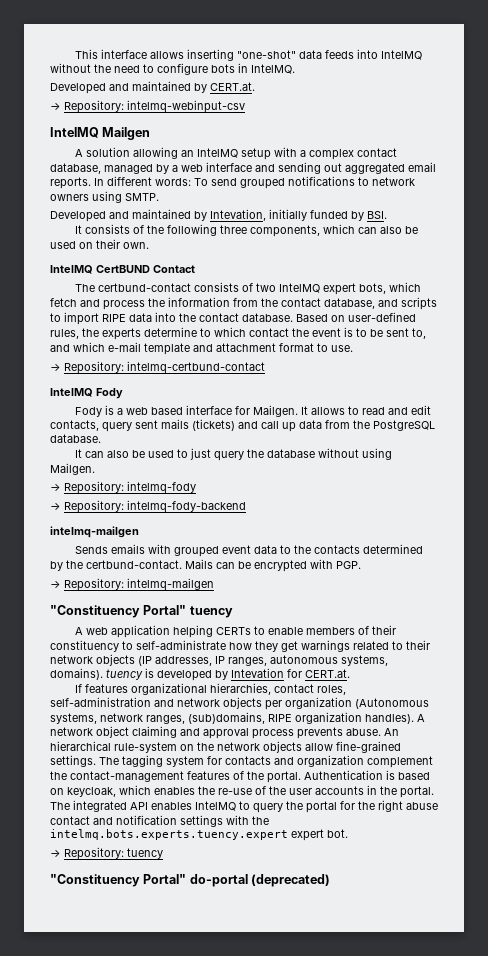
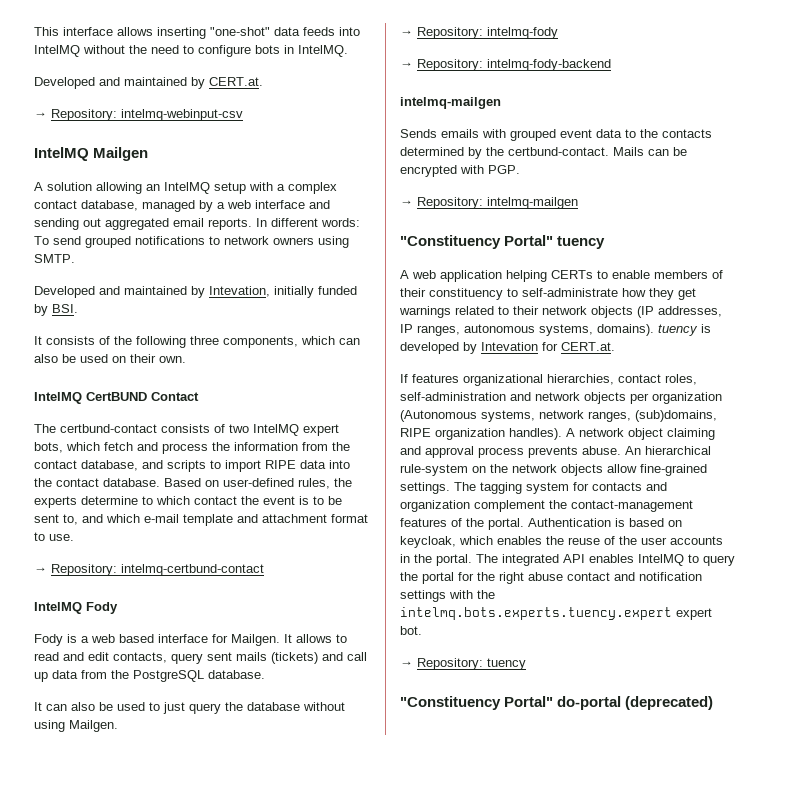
- Authentication is based on keycloak, which enables the re-use of the user accounts in the portal.
+ Authentication is based on keycloak, which enables the reuse of the user accounts in the portal.

